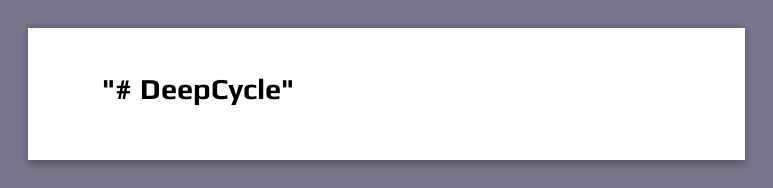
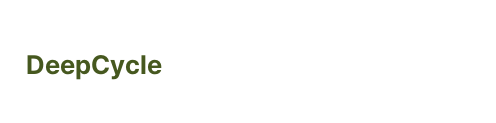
- "# DeepCycle"
+ DeepCycle

